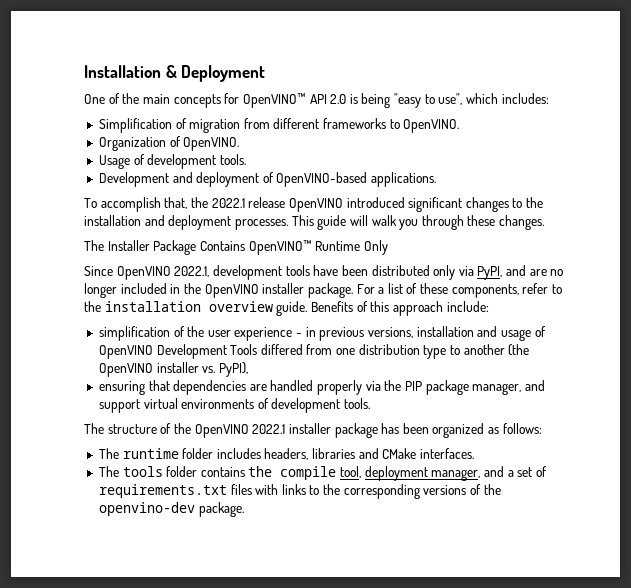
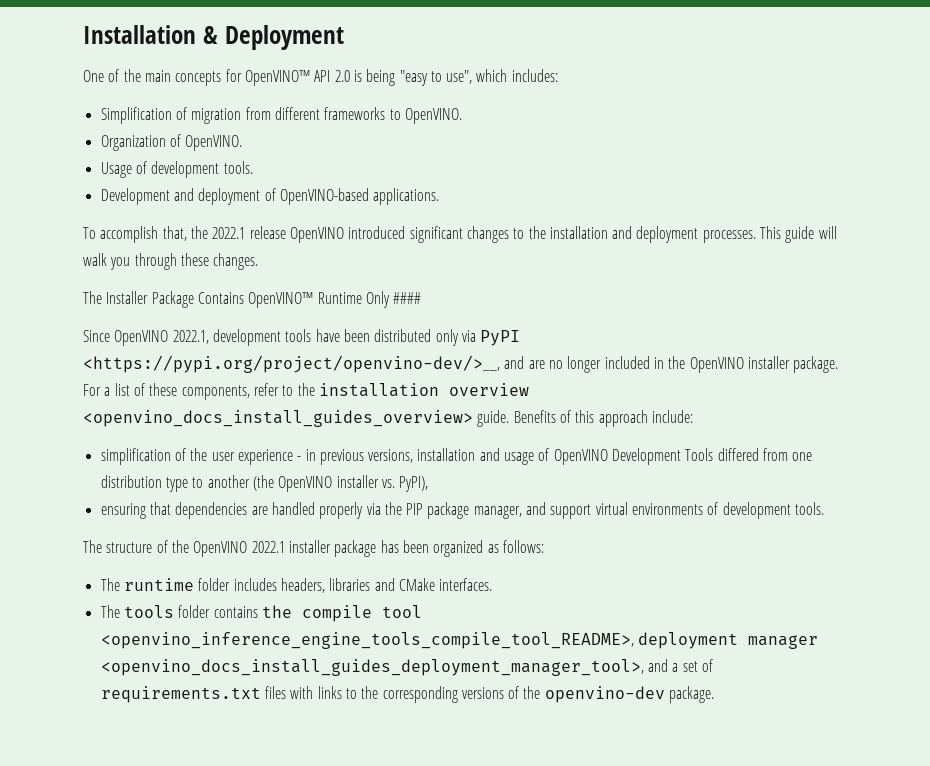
- The Installer Package Contains OpenVINO™ Runtime Only
+ The Installer Package Contains OpenVINO™ Runtime Only ####
- Since OpenVINO 2022.1, development tools have been distributed only via PyPI, and are no longer included in the OpenVINO installer package.
+ Since OpenVINO 2022.1, development tools have been distributed only via PyPI <https://pypi.org/project/openvino-dev/>__, and are no longer included in the OpenVINO installer package.
- For a list of these components, refer to the installation overview guide.
+ For a list of these components, refer to the installation overview <openvino_docs_install_guides_overview> guide.
- The tools folder contains the compile tool, deployment manager, and a set of requirements.txt files with links to the corresponding versions of the openvino-dev package.
+ The tools folder contains the compile tool <openvino_inference_engine_tools_compile_tool_README>, deployment manager <openvino_docs_install_guides_deployment_manager_tool>, and a set of requirements.txt files with links to the corresponding versions of the openvino-dev package.

